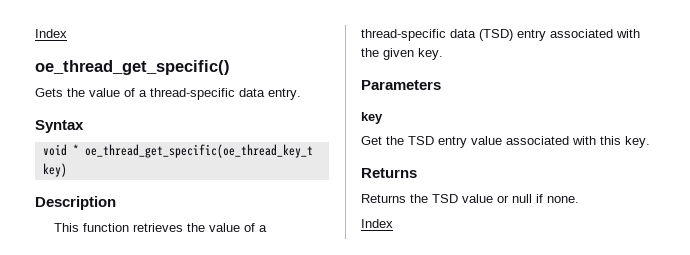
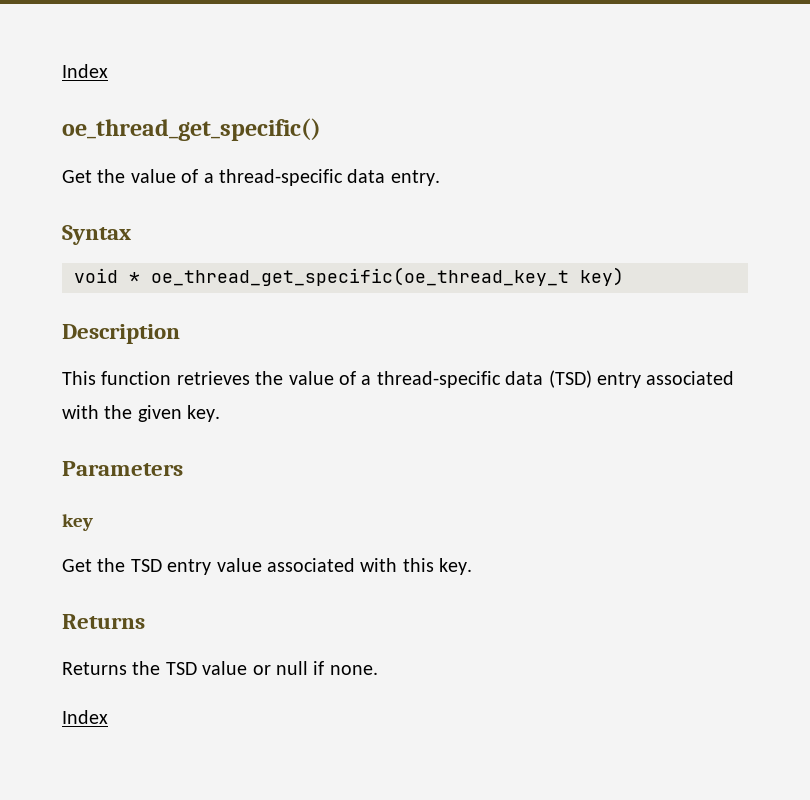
- Gets the value of a thread-specific data entry.
+ Get the value of a thread-specific data entry.

